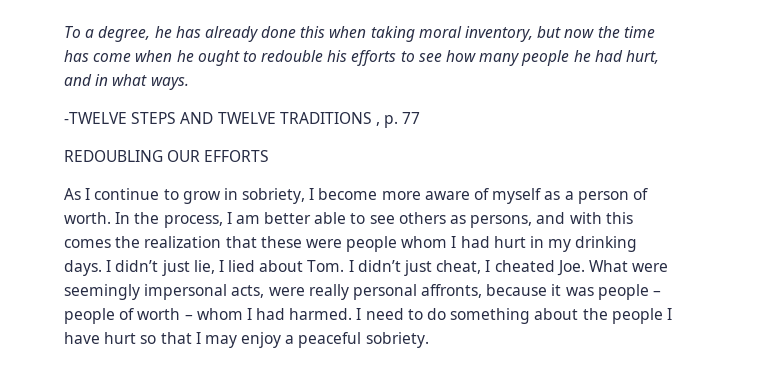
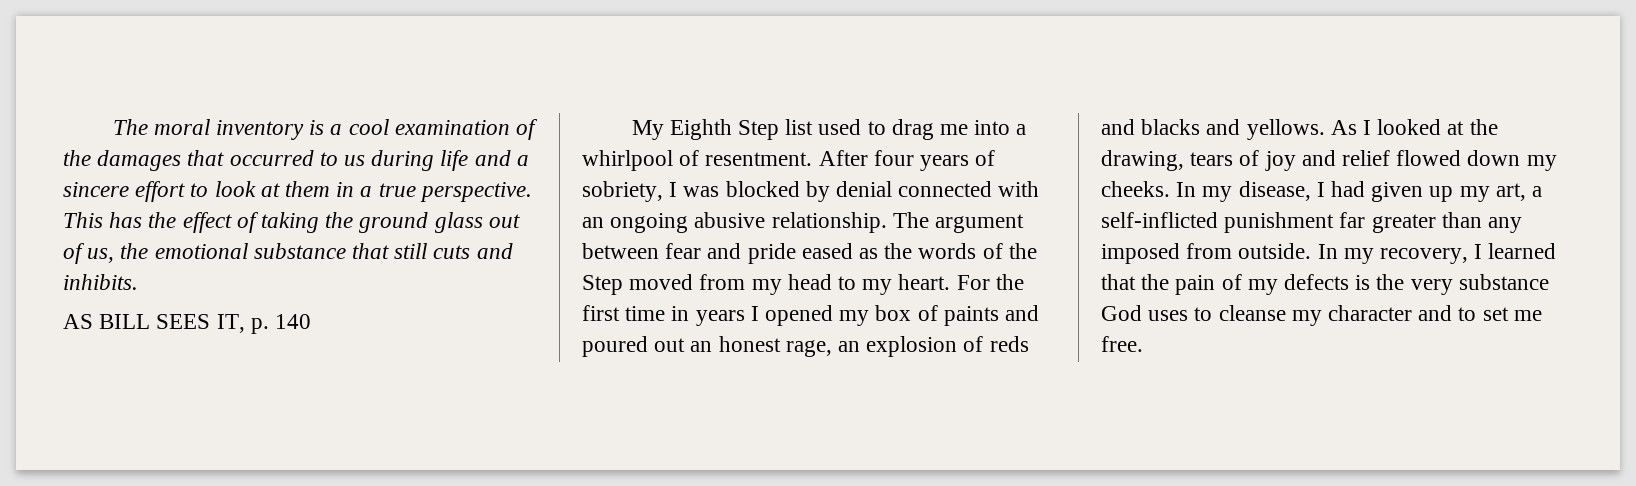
- To a degree, he has already done this when taking moral inventory, but now the time has come when he ought to redouble his efforts to see how many people he had hurt, and in what ways.
- -TWELVE STEPS AND TWELVE TRADITIONS , p. 77
- REDOUBLING OUR EFFORTS
- As I continue to grow in sobriety, I become more aware of myself as a person of worth. In the process, I am better able to see others as persons, and with this comes the realization that these were people whom I had hurt in my drinking days. I didn’t just lie, I lied about Tom. I didn’t just cheat, I cheated Joe. What were seemingly impersonal acts, were really personal affronts, because it was people – people of worth – whom I had harmed. I need to do something about the people I have hurt so that I may enjoy a peaceful sobriety.
+ The moral inventory is a cool examination of the damages that occurred to us during life and a sincere effort to look at them in a true perspective. This has the effect of taking the ground glass out of us, the emotional substance that still cuts and inhibits.
+ AS BILL SEES IT, p. 140
+ My Eighth Step list used to drag me into a whirlpool of resentment. After four years of sobriety, I was blocked by denial connected with an ongoing abusive relationship. The argument between fear and pride eased as the words of the Step moved from my head to my heart. For the first time in years I opened my box of paints and poured out an honest rage, an explosion of reds and blacks and yellows. As I looked at the drawing, tears of joy and relief flowed down my cheeks. In my disease, I had given up my art, a self-inflicted punishment far greater than any imposed from outside. In my recovery, I learned that the pain of my defects is the very substance God uses to cleanse my character and to set me free.

